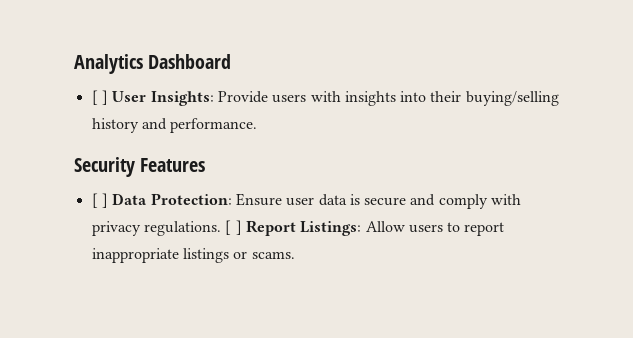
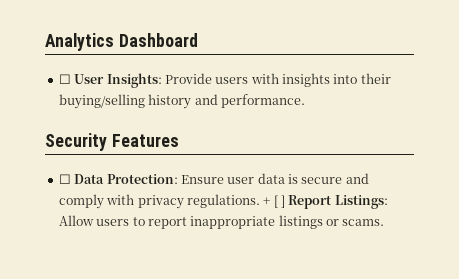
- [ ] User Insights: Provide users with insights into their buying/selling history and performance.
+ ☐ User Insights: Provide users with insights into their buying/selling history and performance.
- [ ] Data Protection: Ensure user data is secure and comply with privacy regulations.
+ ☐ Data Protection: Ensure user data is secure and comply with privacy regulations.
- [ ] Report Listings: Allow users to report inappropriate listings or scams.
+ + [ ] Report Listings: Allow users to report inappropriate listings or scams.

